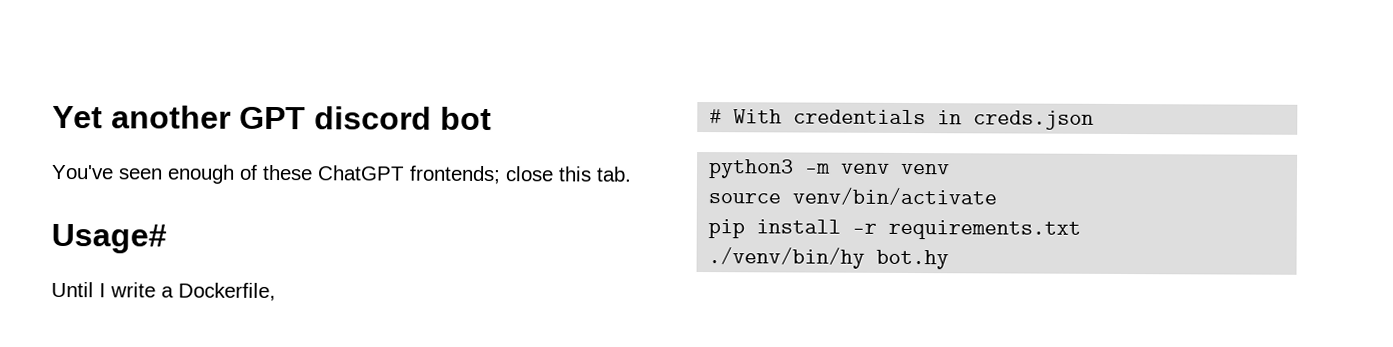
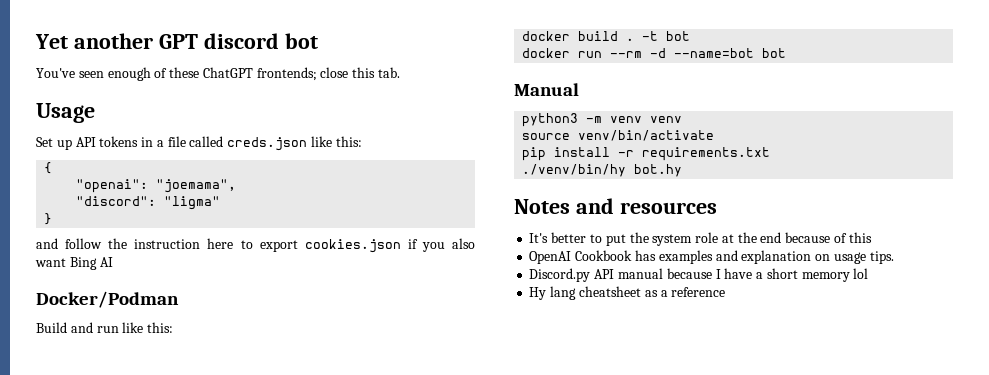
- Usage#
- Until I write a Dockerfile,
- # With credentials in creds.json
+ Usage
+ Set up API tokens in a file called creds.json like this:
+ {
+ "openai": "joemama",
+ "discord": "ligma"
+ }
+ and follow the instruction here to export cookies.json if you also want Bing AI
+ Docker/Podman
+ Build and run like this:
+ docker build . -t bot
+ docker run --rm -d --name=bot bot
+ Manual
+ Notes and resources
+ It's better to put the system role at the end because of this
+ OpenAI Cookbook has examples and explanation on usage tips.
+ Discord.py API manual because I have a short memory lol
+ Hy lang cheatsheet as a reference

